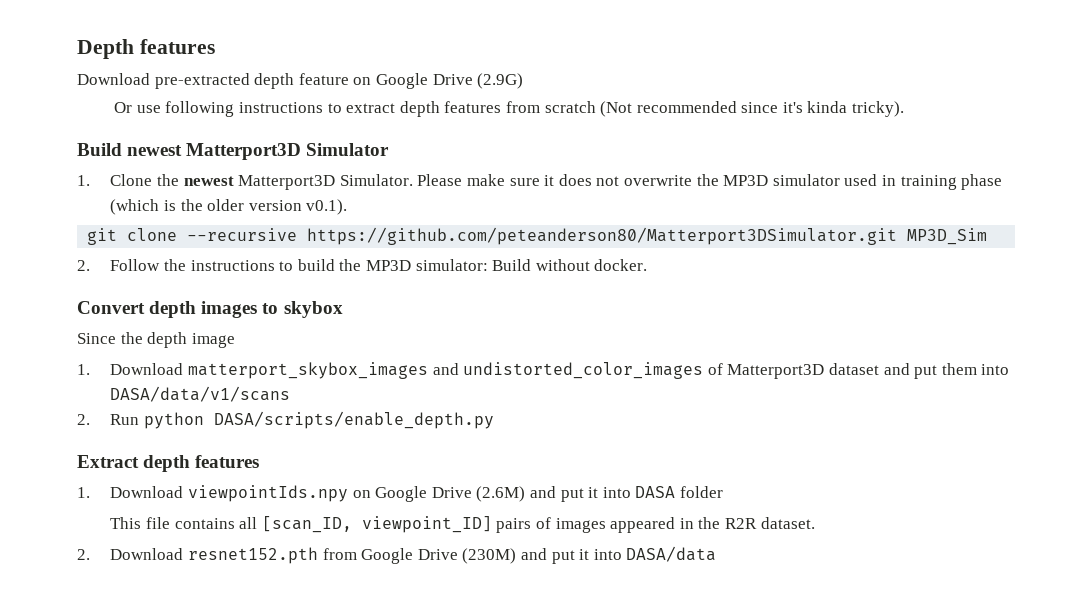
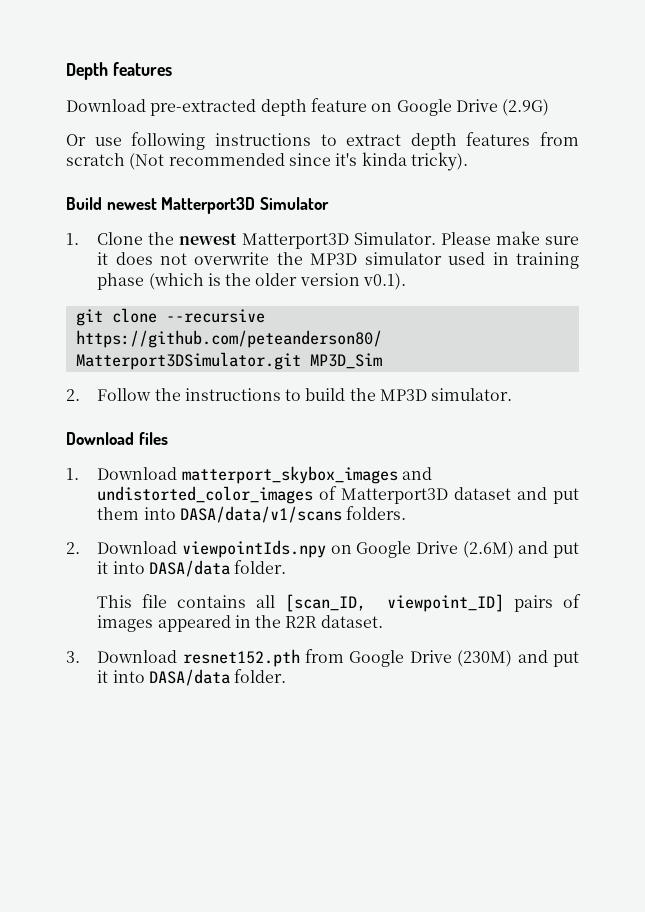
- 2. Follow the instructions to build the MP3D simulator: Build without docker.
- Convert depth images to skybox
- Since the depth image
+ 2. Follow the instructions to build the MP3D simulator.
+ Download files
- 1. Download matterport_skybox_images and undistorted_color_images of Matterport3D dataset and put them into DASA/data/v1/scans
- 2. Run python DASA/scripts/enable_depth.py
- Extract depth features
- 1. Download viewpointIds.npy on Google Drive (2.6M) and put it into DASA folder
+ 1. Download matterport_skybox_images and undistorted_color_images of Matterport3D dataset and put them into DASA/data/v1/scans folders.
+ 2. Download viewpointIds.npy on Google Drive (2.6M) and put it into DASA/data folder.
- 2. Download resnet152.pth from Google Drive (230M) and put it into DASA/data
+ 3. Download resnet152.pth from Google Drive (230M) and put it into DASA/data folder.

